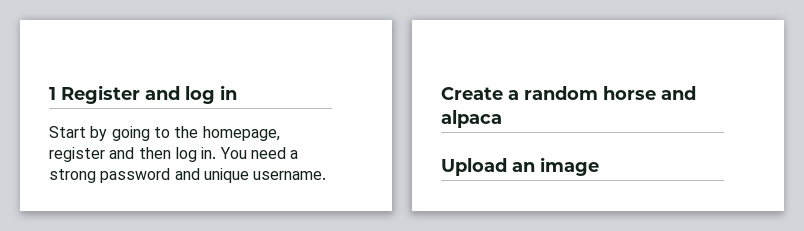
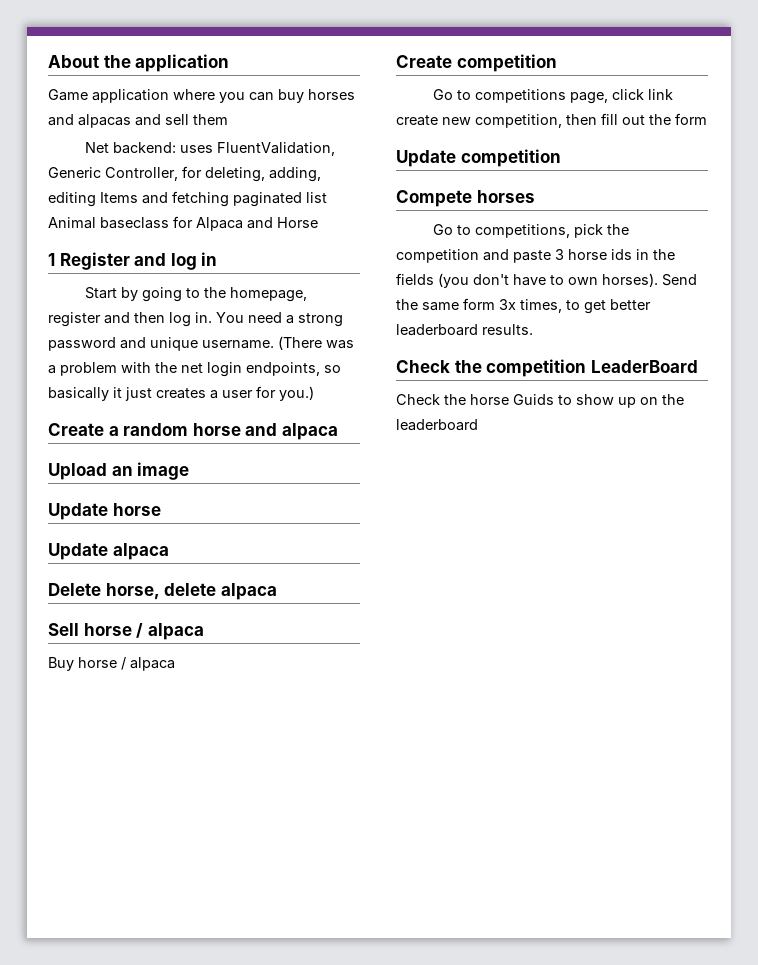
+ About the application
+ Game application where you can buy horses and alpacas and sell them
+ Net backend: uses FluentValidation, Generic Controller, for deleting, adding, editing Items and fetching paginated list Animal baseclass for Alpaca and Horse
+ (There was a problem with the net login endpoints, so basically it just creates a user for you.)
+ Update horse
+ Update alpaca
+ Delete horse, delete alpaca
+ Sell horse / alpaca
+ Buy horse / alpaca
+ Create competition
+ Go to competitions page, click link create new competition, then fill out the form
+ Update competition
+ Compete horses
+ Go to competitions, pick the competition and paste 3 horse ids in the fields (you don't have to own horses). Send the same form 3x times, to get better leaderboard results.
+ Check the competition LeaderBoard
+ Check the horse Guids to show up on the leaderboard

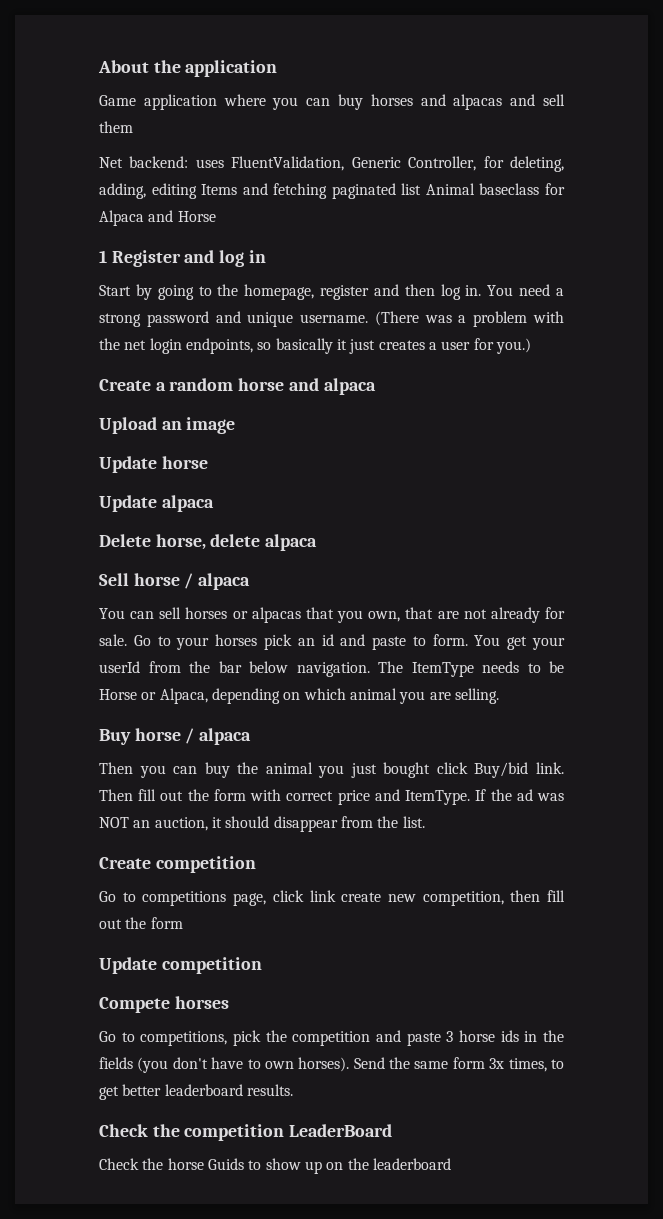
+ You can sell horses or alpacas that you own, that are not already for sale. Go to your horses pick an id and paste to form. You get your userId from the bar below navigation. The ItemType needs to be Horse or Alpaca, depending on which animal you are selling.
  Buy horse / alpaca
+ Then you can buy the animal you just bought click Buy/bid link. Then fill out the form with correct price and ItemType. If the ad was NOT an auction, it should disappear from the list.

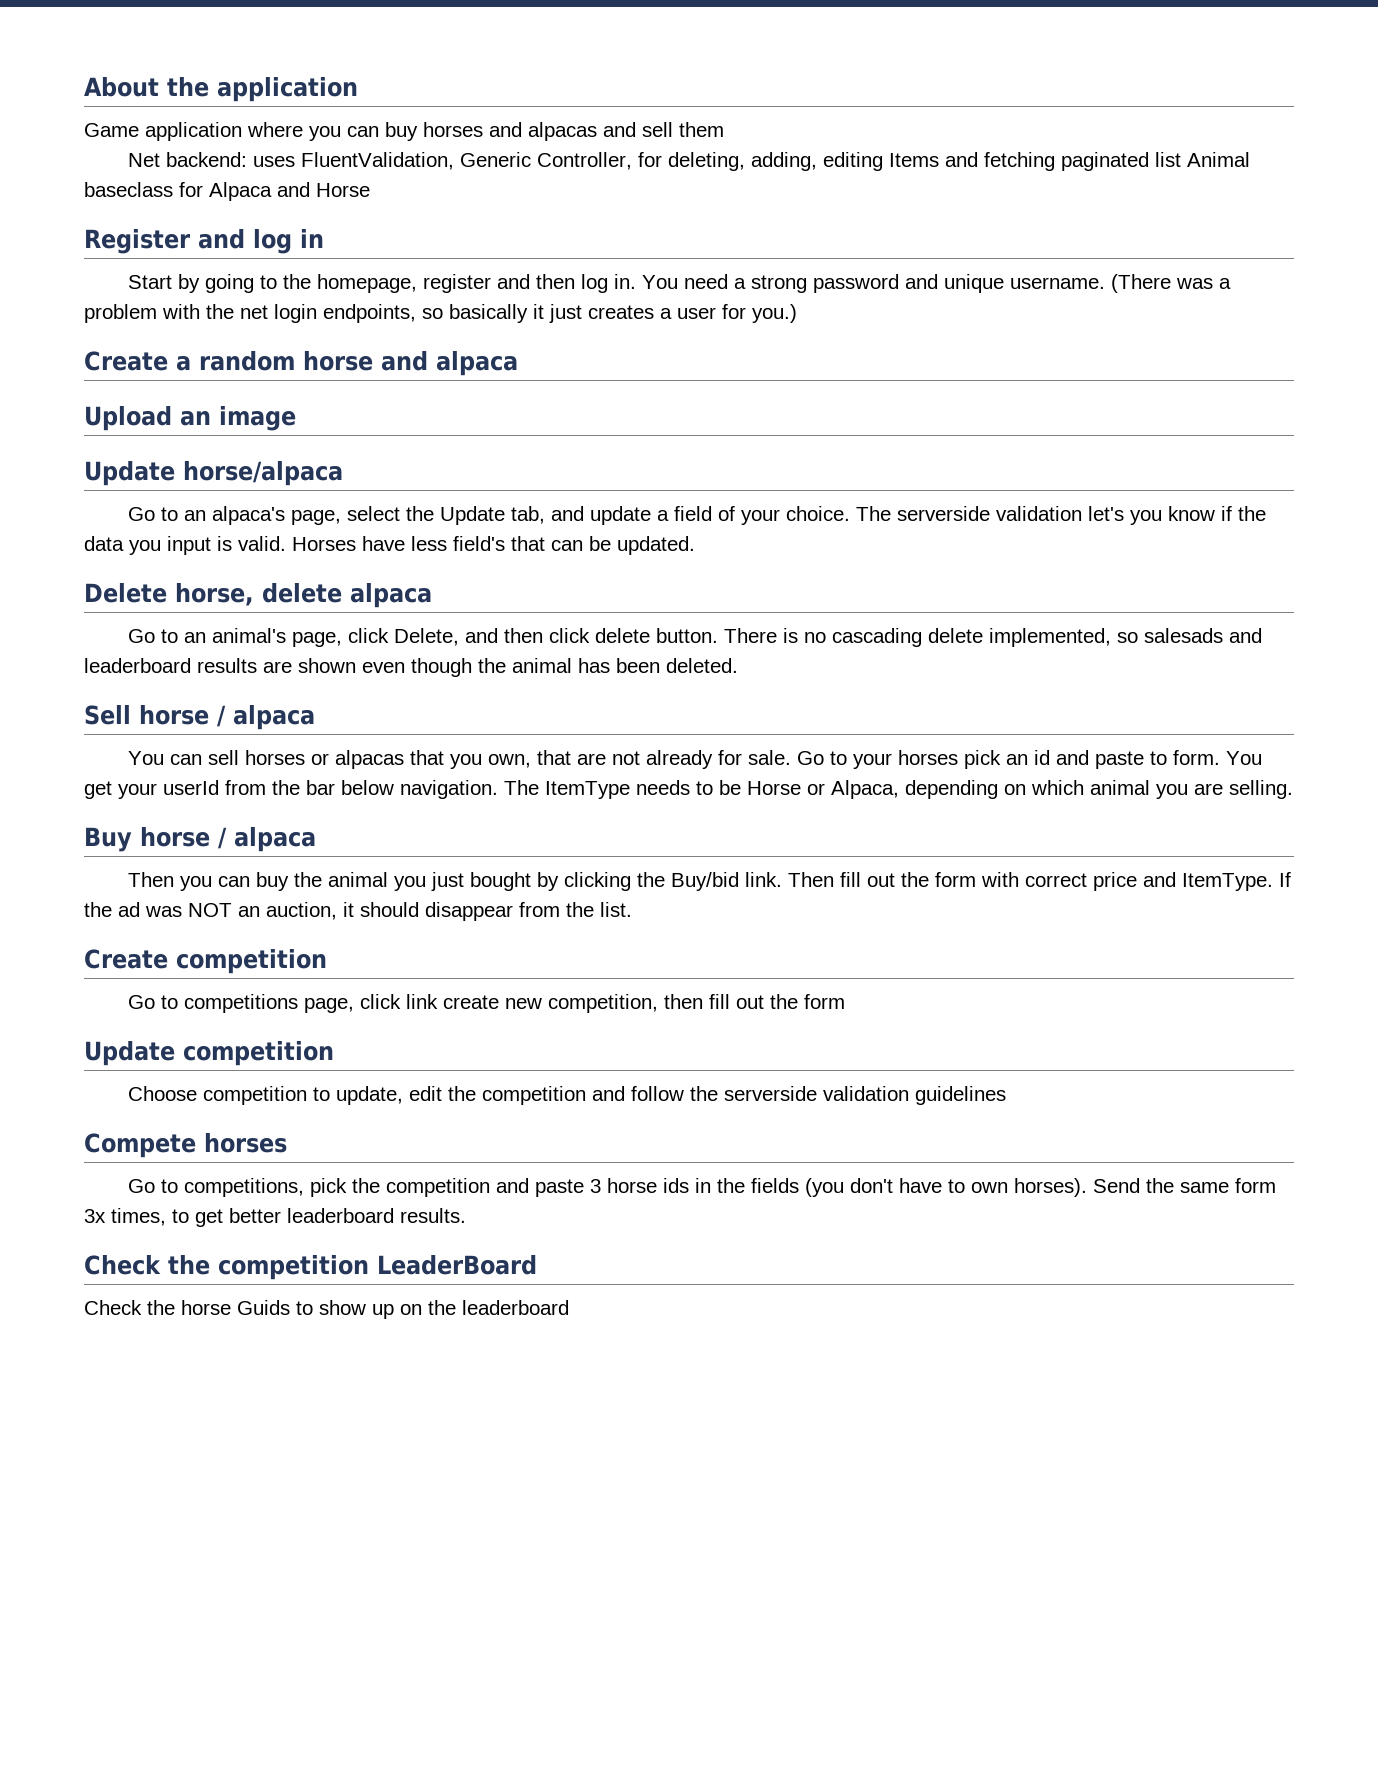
- 1 Register and log in
+ Register and log in
- Update horse
- Update alpaca
+ Update horse/alpaca
+ Go to an alpaca's page, select the Update tab, and update a field of your choice. The serverside validation let's you know if the data you input is valid. Horses have less field's that can be updated.
  Delete horse, delete alpaca
+ Go to an animal's page, click Delete, and then click delete button. There is no cascading delete implemented, so salesads and leaderboard results are shown even though the animal has been deleted.
- Then you can buy the animal you just bought click Buy/bid link.
+ Then you can buy the animal you just bought by clicking the Buy/bid link.
+ Choose competition to update, edit the competition and follow the serverside validation guidelines

